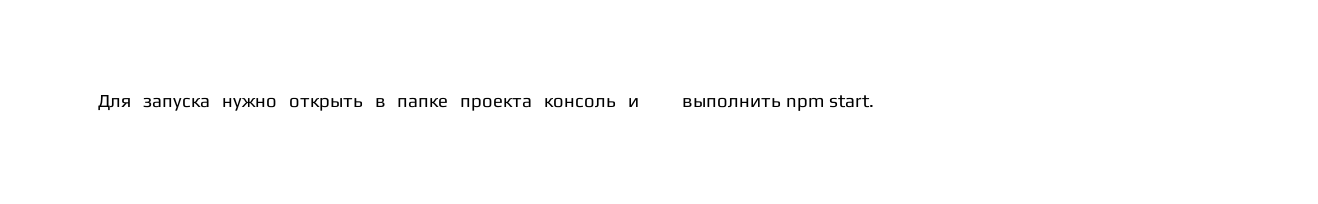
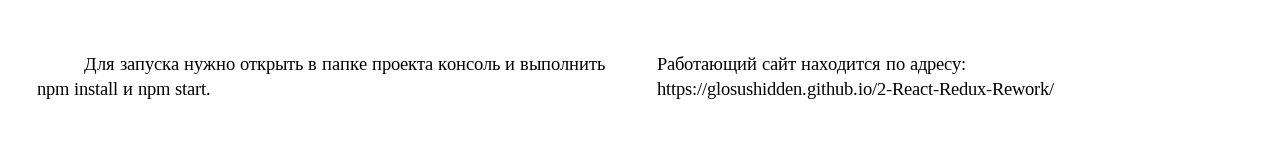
- Для запуска нужно открыть в папке проекта консоль и выполнить npm start.
+ Для запуска нужно открыть в папке проекта консоль и выполнить npm install и npm start.
+ Работающий сайт находится по адресу: https://glosushidden.github.io/2-React-Redux-Rework/

